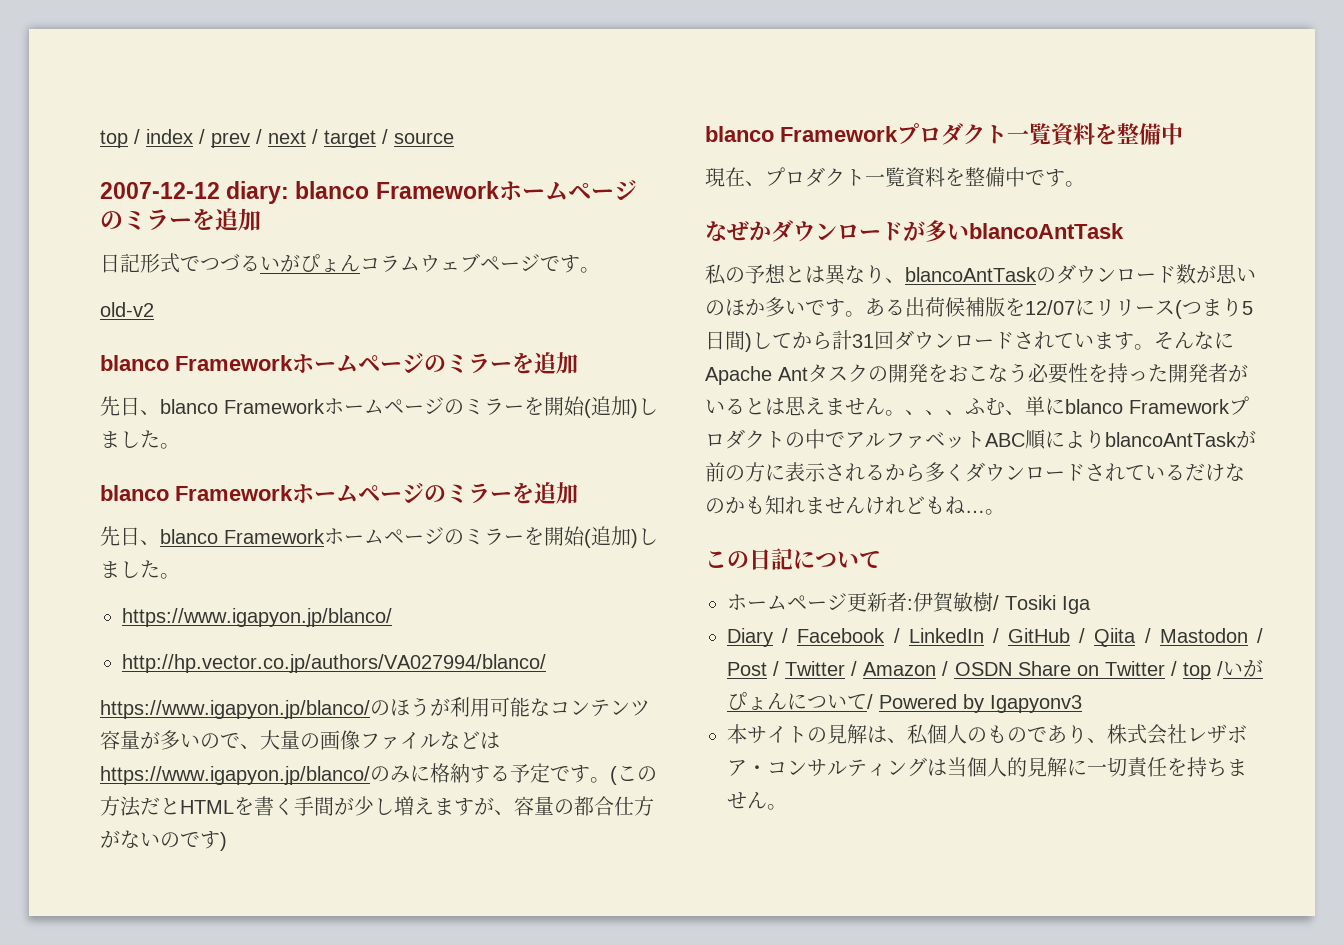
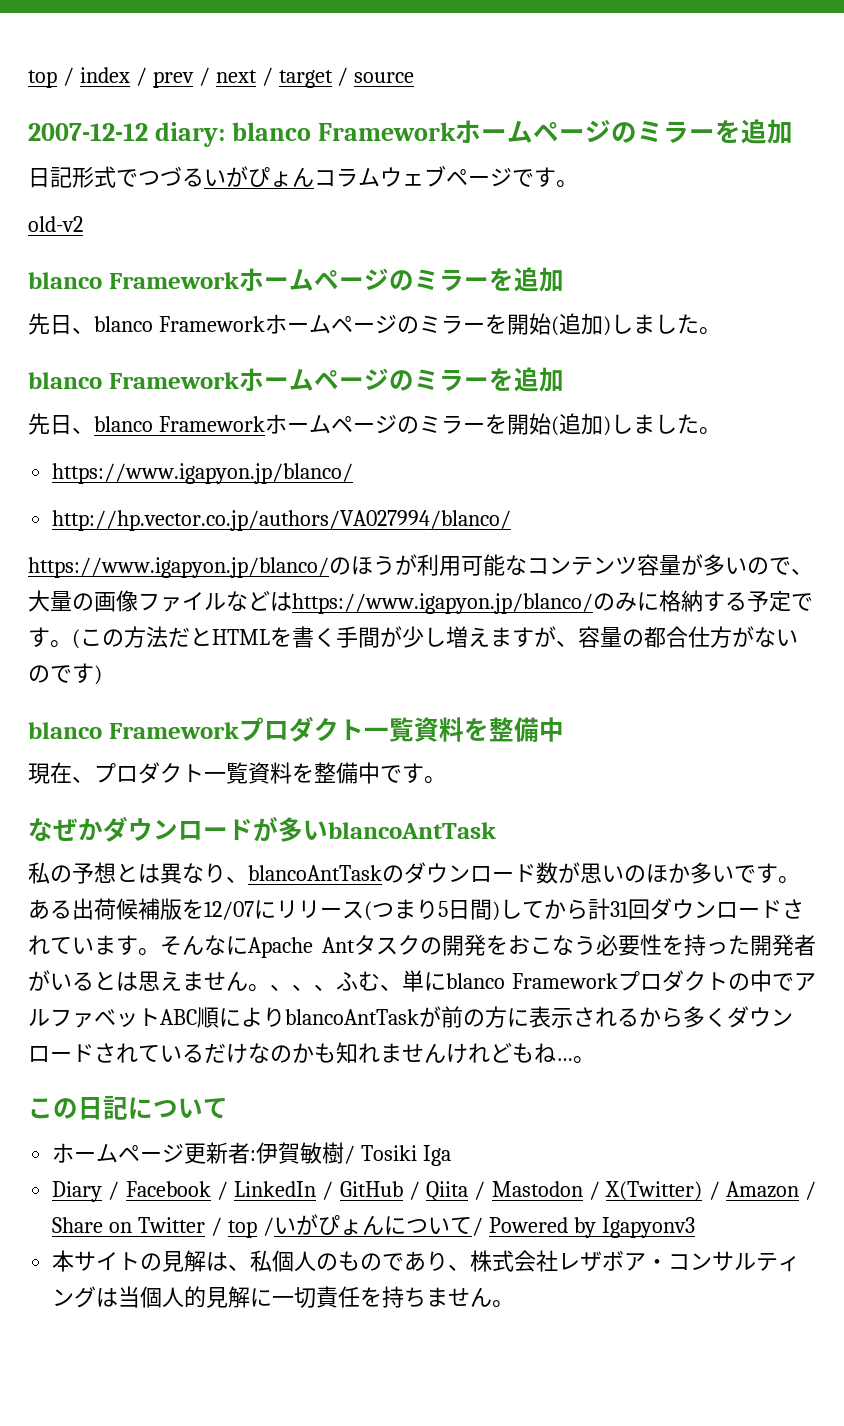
- Diary / Facebook / LinkedIn / GitHub / Qiita / Mastodon / Post / Twitter / Amazon / OSDN Share on Twitter / top /いがぴょんについて/ Powered by Igapyonv3
+ Diary / Facebook / LinkedIn / GitHub / Qiita / Mastodon / X(Twitter) / Amazon / Share on Twitter / top /いがぴょんについて/ Powered by Igapyonv3

